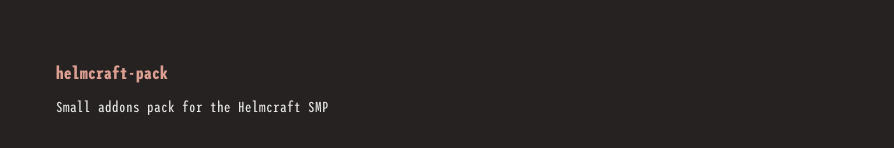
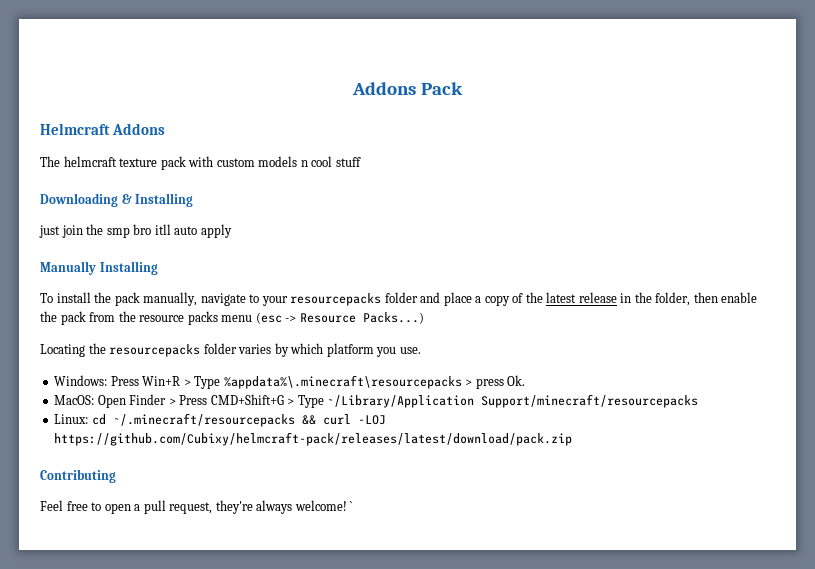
- helmcraft-pack
- Small addons pack for the Helmcraft SMP
+ Addons Pack
+ Helmcraft Addons
+ The helmcraft texture pack with custom models n cool stuff
+ Downloading & Installing
+ just join the smp bro itll auto apply
+ Manually Installing
+ To install the pack manually, navigate to your resourcepacks folder and place a copy of the latest release in the folder, then enable the pack from the resource packs menu (esc -> Resource Packs...)
+ Locating the resourcepacks folder varies by which platform you use.
+ Windows: Press Win+R > Type %appdata%\.minecraft\resourcepacks > press Ok.
+ MacOS: Open Finder > Press CMD+Shift+G > Type ~/Library/Application Support/minecraft/resourcepacks
+ Linux: cd ~/.minecraft/resourcepacks && curl -LOJ https://github.com/Cubixy/helmcraft-pack/releases/latest/download/pack.zip
+ Contributing
+ Feel free to open a pull request, they're always welcome! `

